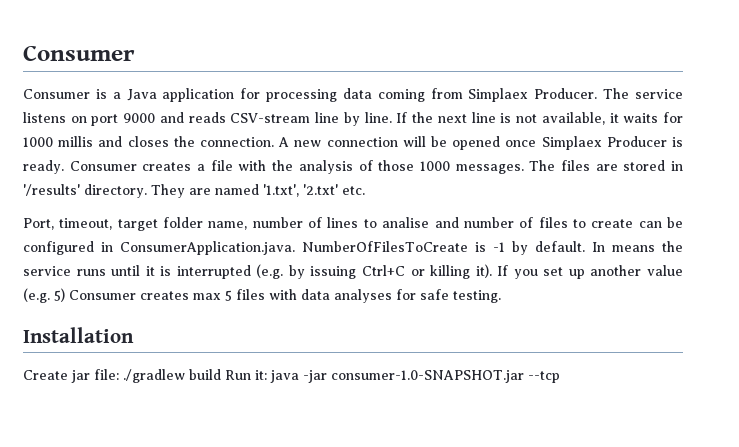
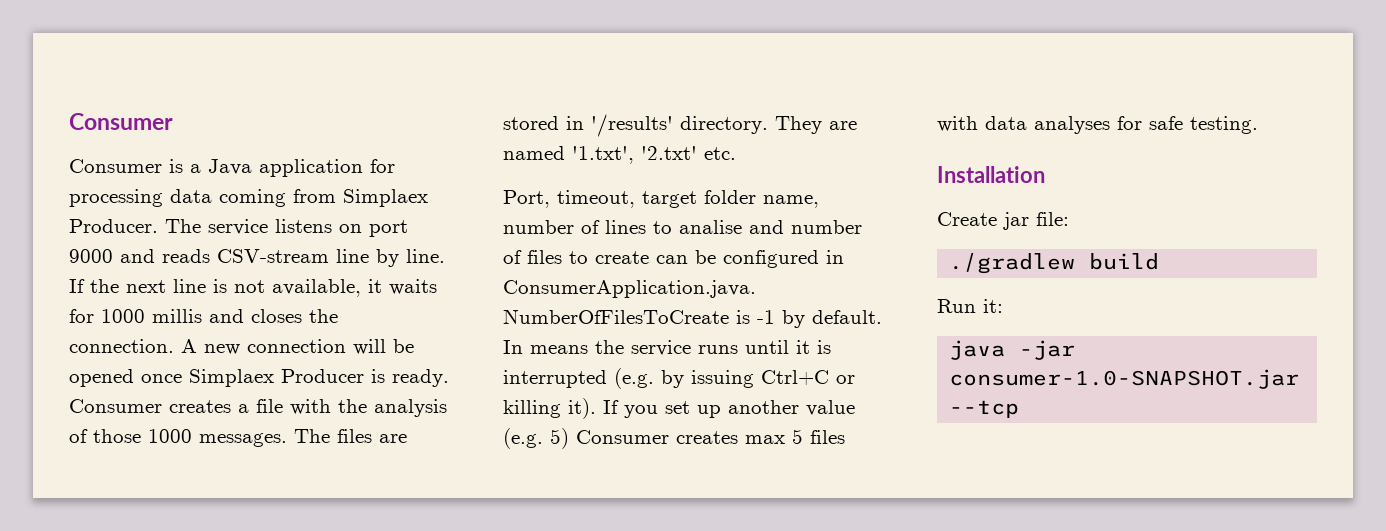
- Create jar file: ./gradlew build Run it: java -jar consumer-1.0-SNAPSHOT.jar --tcp
+ Create jar file:
+ ./gradlew build
+ Run it:
+ java -jar consumer-1.0-SNAPSHOT.jar --tcp

